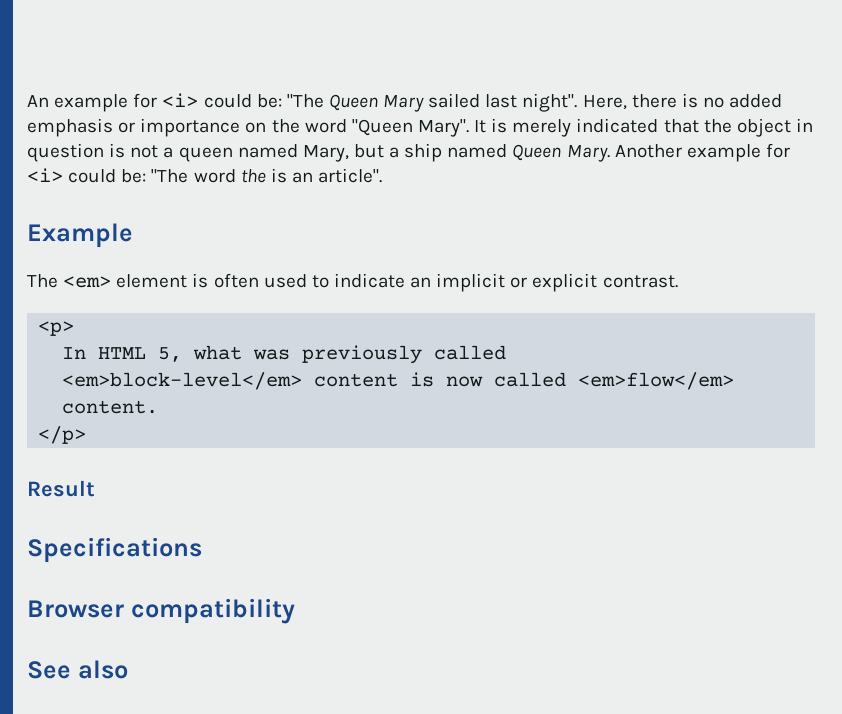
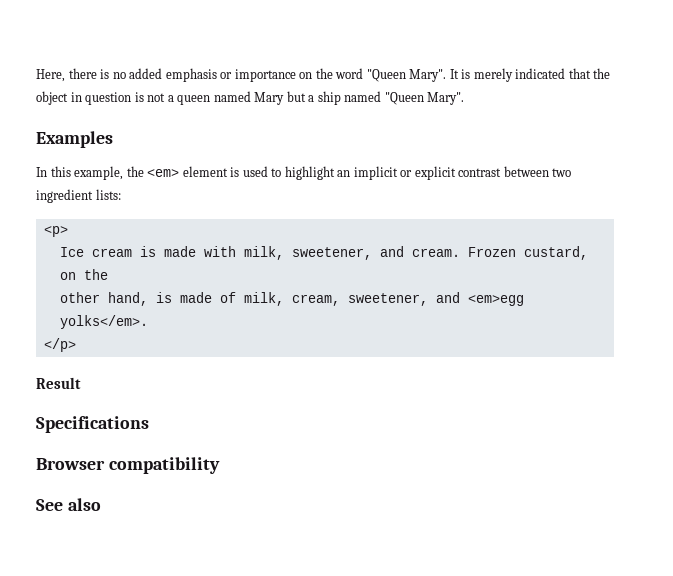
- An example for <i> could be: "The Queen Mary sailed last night".
- It is merely indicated that the object in question is not a queen named Mary, but a ship named Queen Mary. Another example for <i> could be: "The word the is an article".
- Example
- The <em> element is often used to indicate an implicit or explicit contrast.
+ It is merely indicated that the object in question is not a queen named Mary but a ship named "Queen Mary".
+ Examples
+ In this example, the <em> element is used to highlight an implicit or explicit contrast between two ingredient lists:
  <p>
- In HTML 5, what was previously called
- <em>block-level</em> content is now called <em>flow</em> content.
+ Ice cream is made with milk, sweetener, and cream. Frozen custard, on the
+ other hand, is made of milk, cream, sweetener, and <em>egg yolks</em>.

